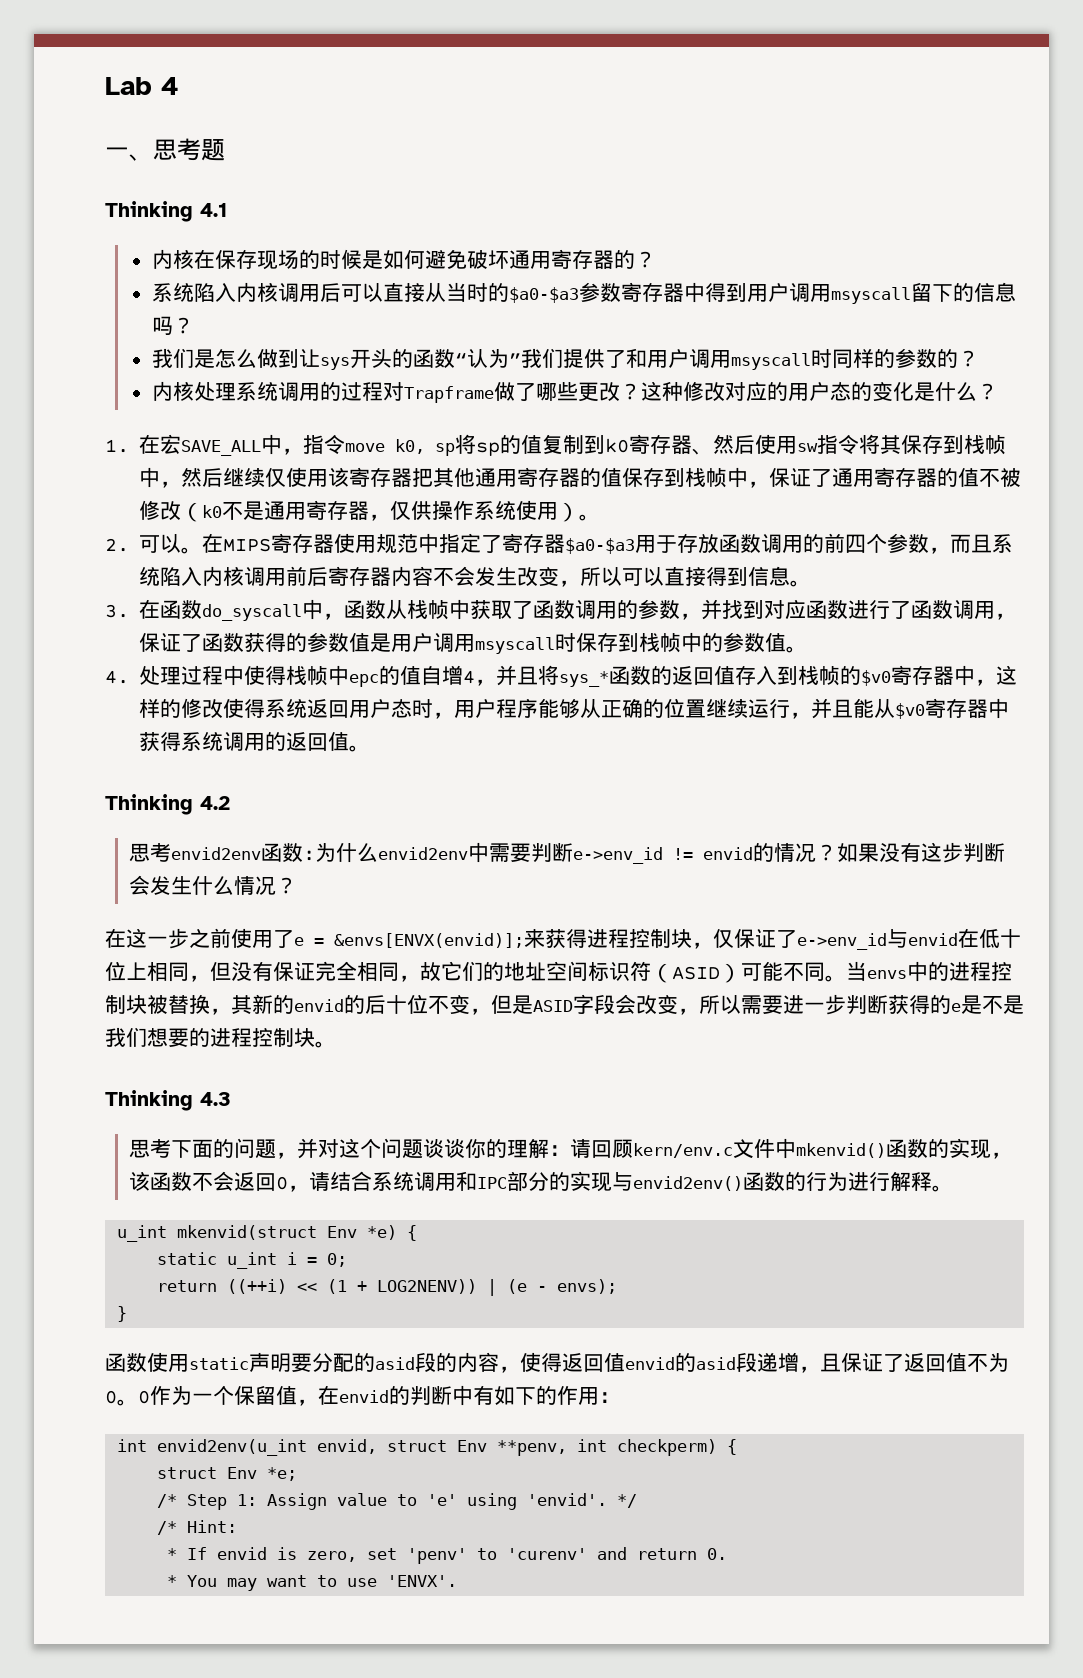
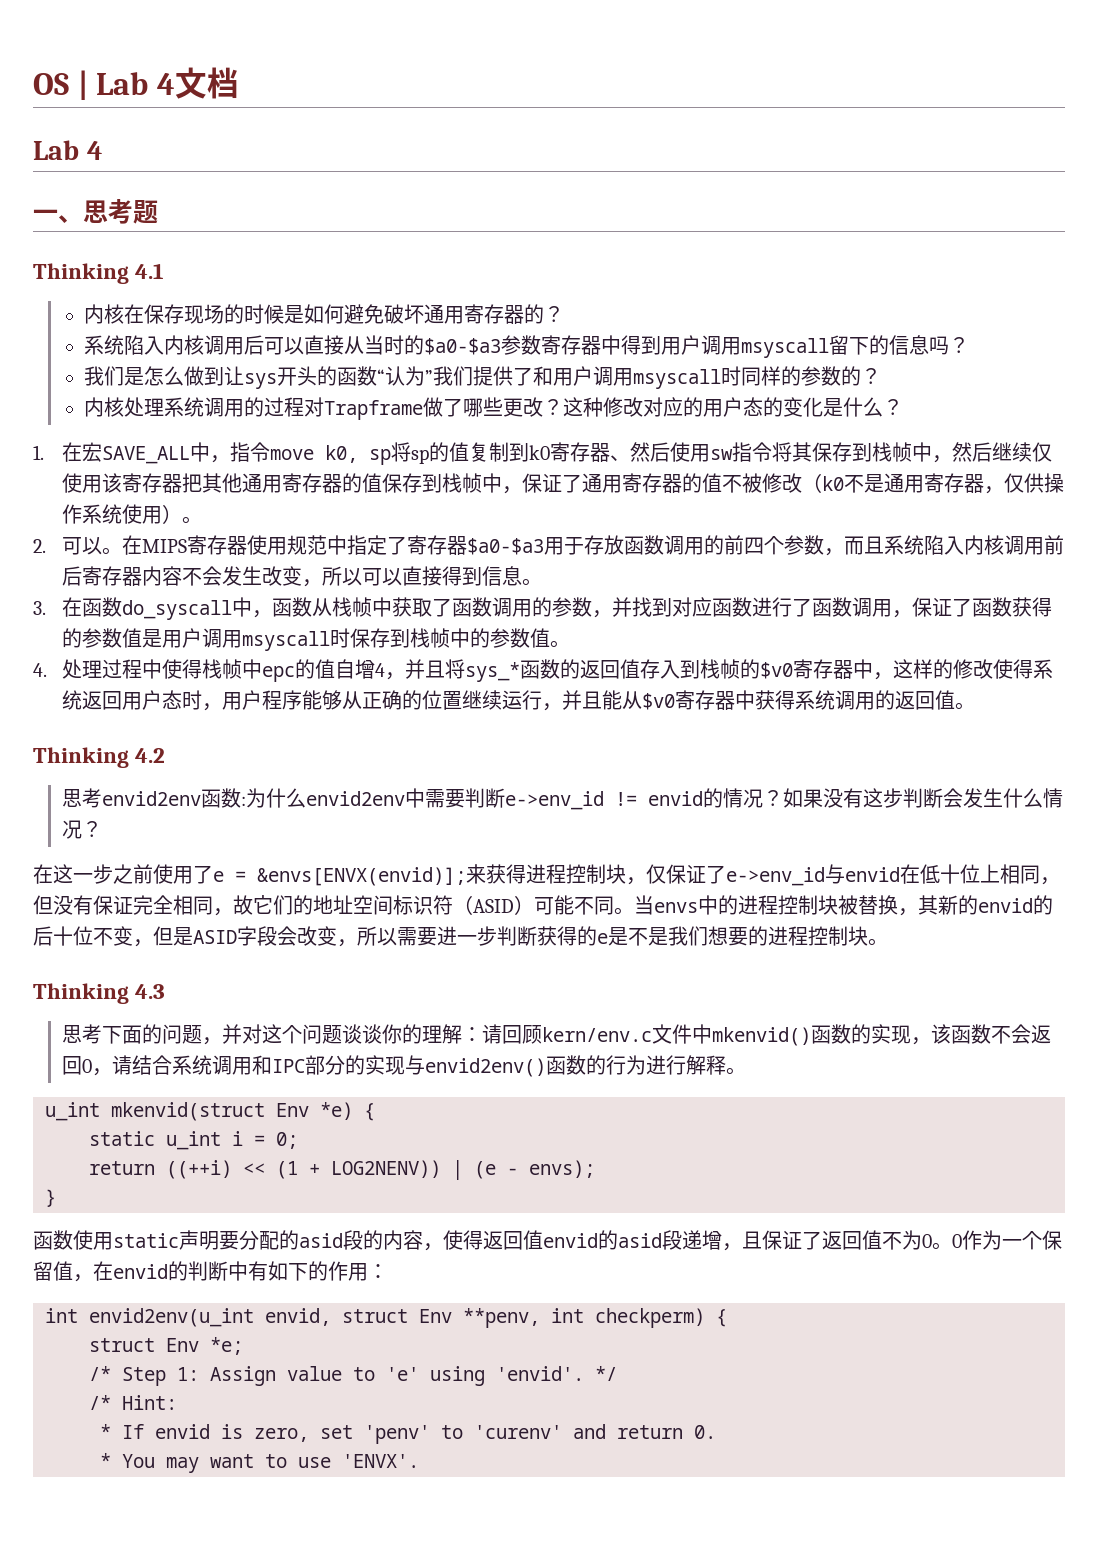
+ OS | Lab 4文档

